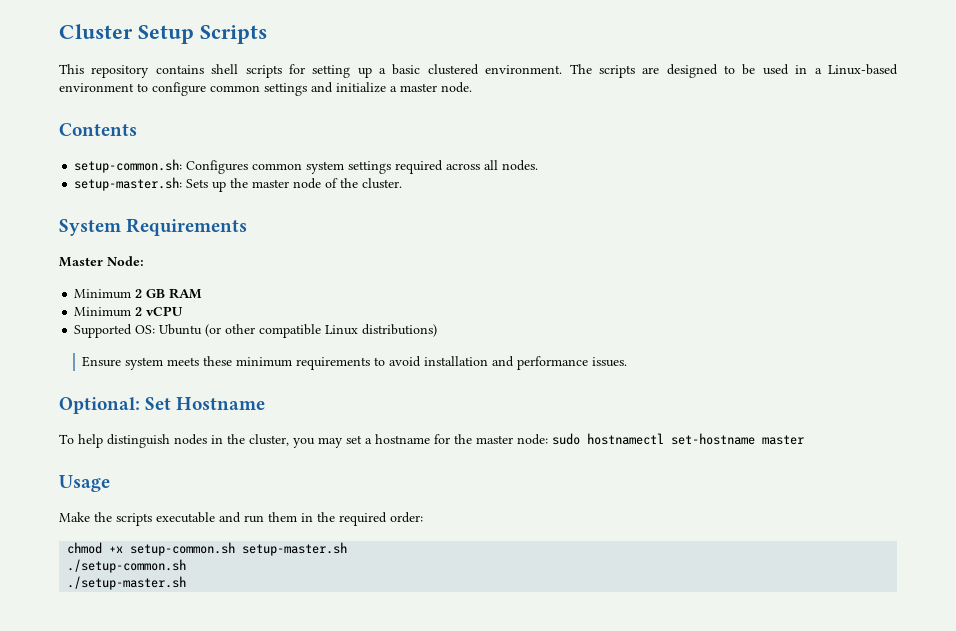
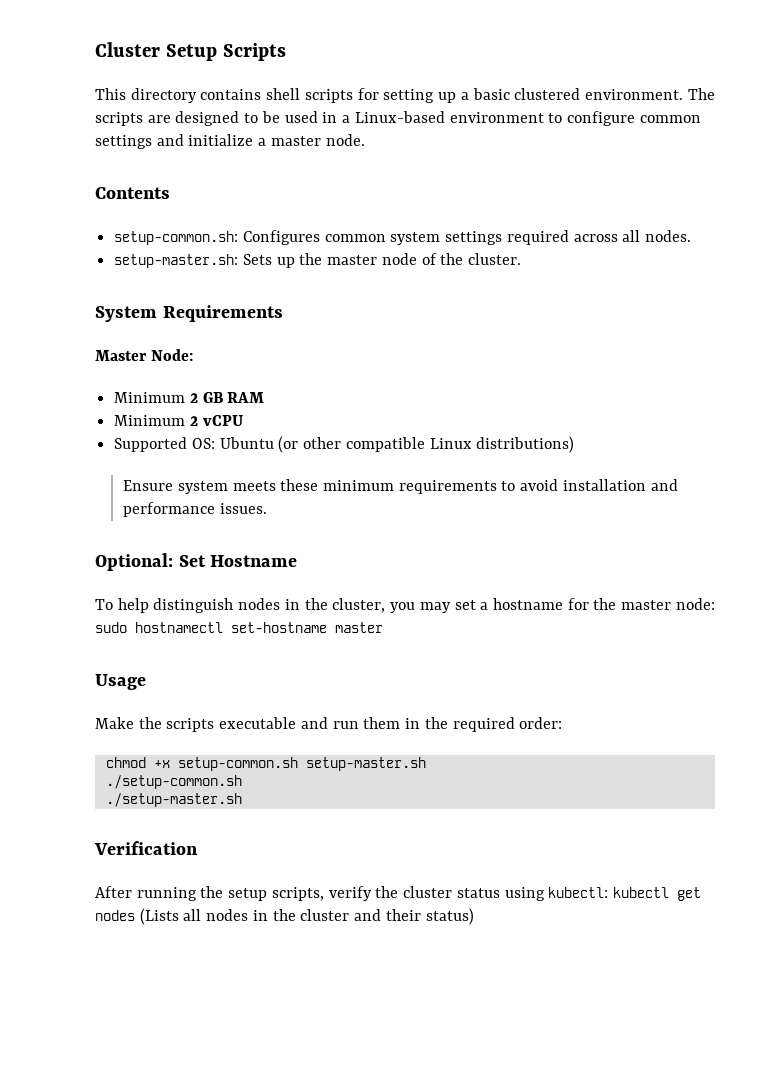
- This repository contains shell scripts for setting up a basic clustered environment.
+ This directory contains shell scripts for setting up a basic clustered environment.
+ Verification
+ After running the setup scripts, verify the cluster status using kubectl: kubectl get nodes (Lists all nodes in the cluster and their status)

